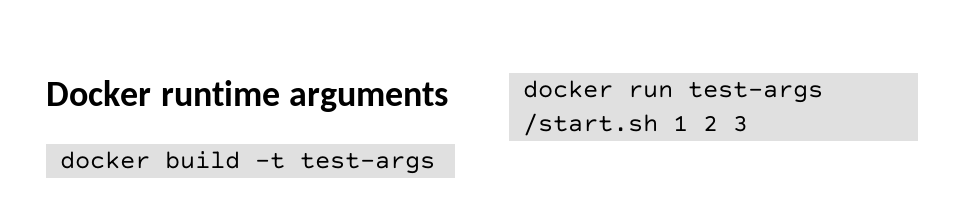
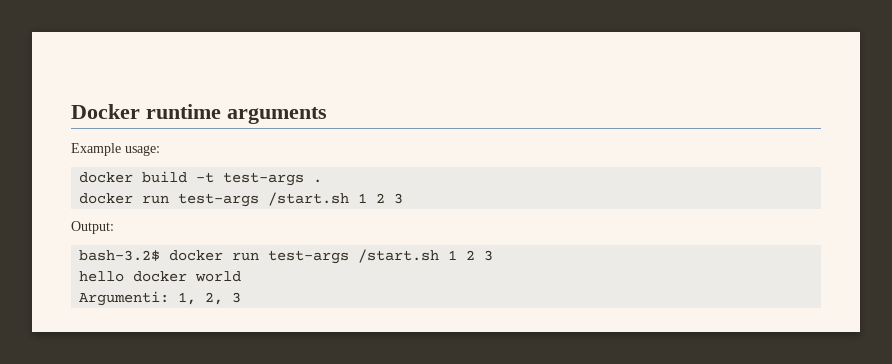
+ Example usage:
- docker build -t test-args docker run test-args /start.sh 1 2 3
+ docker build -t test-args .
+ docker run test-args /start.sh 1 2 3
+ Output:
+ bash-3.2$ docker run test-args /start.sh 1 2 3
+ hello docker world
+ Argumenti: 1, 2, 3

